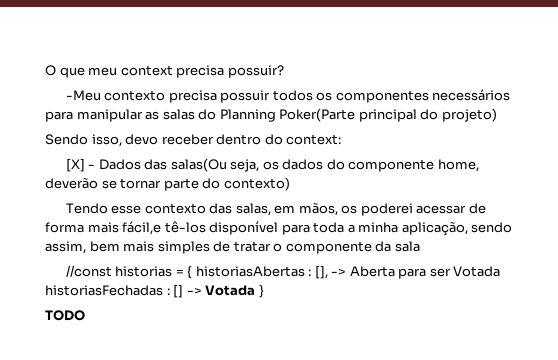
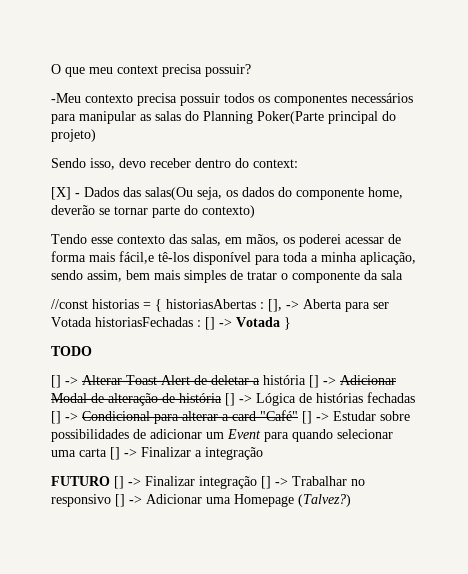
+ [] -> Alterar Toast Alert de deletar a história [] -> Adicionar Modal de alteração de história [] -> Lógica de histórias fechadas [] -> Condicional para alterar a card "Café" [] -> Estudar sobre possibilidades de adicionar um Event para quando selecionar uma carta [] -> Finalizar a integração
+ FUTURO [] -> Finalizar integração [] -> Trabalhar no responsivo [] -> Adicionar uma Homepage (Talvez?)

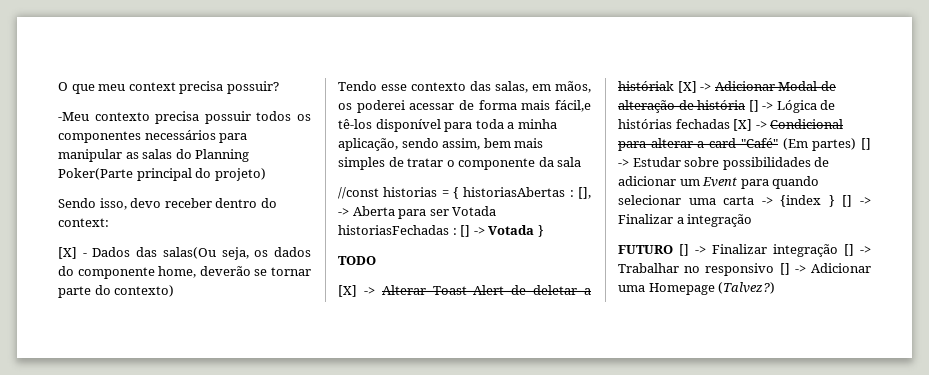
- [] -> Alterar Toast Alert de deletar a história [] -> Adicionar Modal de alteração de história [] -> Lógica de histórias fechadas [] -> Condicional para alterar a card "Café" [] -> Estudar sobre possibilidades de adicionar um Event para quando selecionar uma carta [] -> Finalizar a integração
+ [X] -> Alterar Toast Alert de deletar a históriak [X] -> Adicionar Modal de alteração de história [] -> Lógica de histórias fechadas [X] -> Condicional para alterar a card "Café" (Em partes) [] -> Estudar sobre possibilidades de adicionar um Event para quando selecionar uma carta -> {index } [] -> Finalizar a integração

